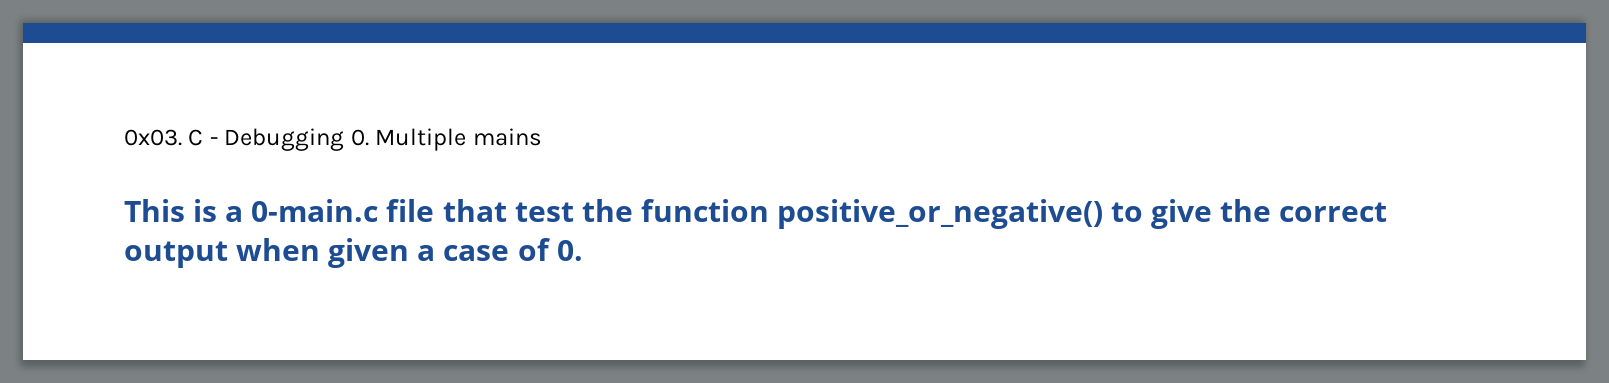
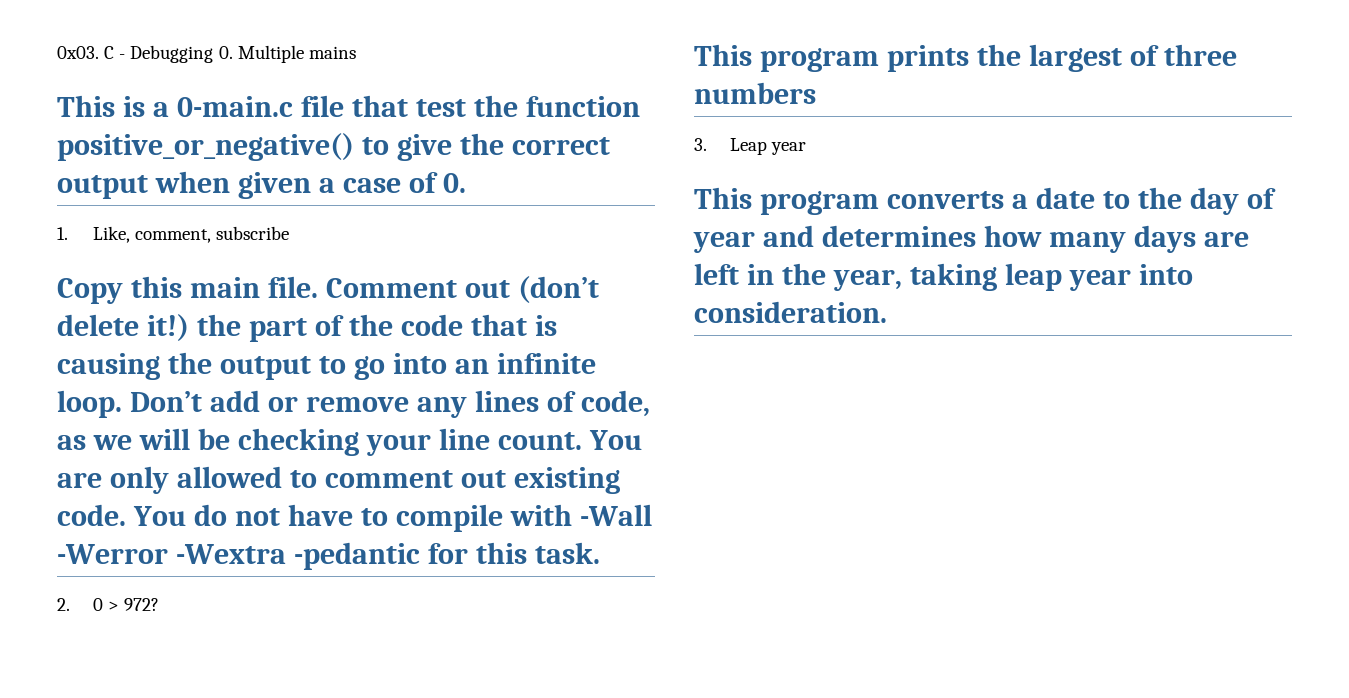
+ 1. Like, comment, subscribe
+ Copy this main file. Comment out (don’t delete it!) the part of the code that is causing the output to go into an infinite loop. Don’t add or remove any lines of code, as we will be checking your line count. You are only allowed to comment out existing code. You do not have to compile with -Wall -Werror -Wextra -pedantic for this task.
+ 2. 0 > 972?
+ This program prints the largest of three numbers
+ 3. Leap year
+ This program converts a date to the day of year and determines how many days are left in the year, taking leap year into consideration.

